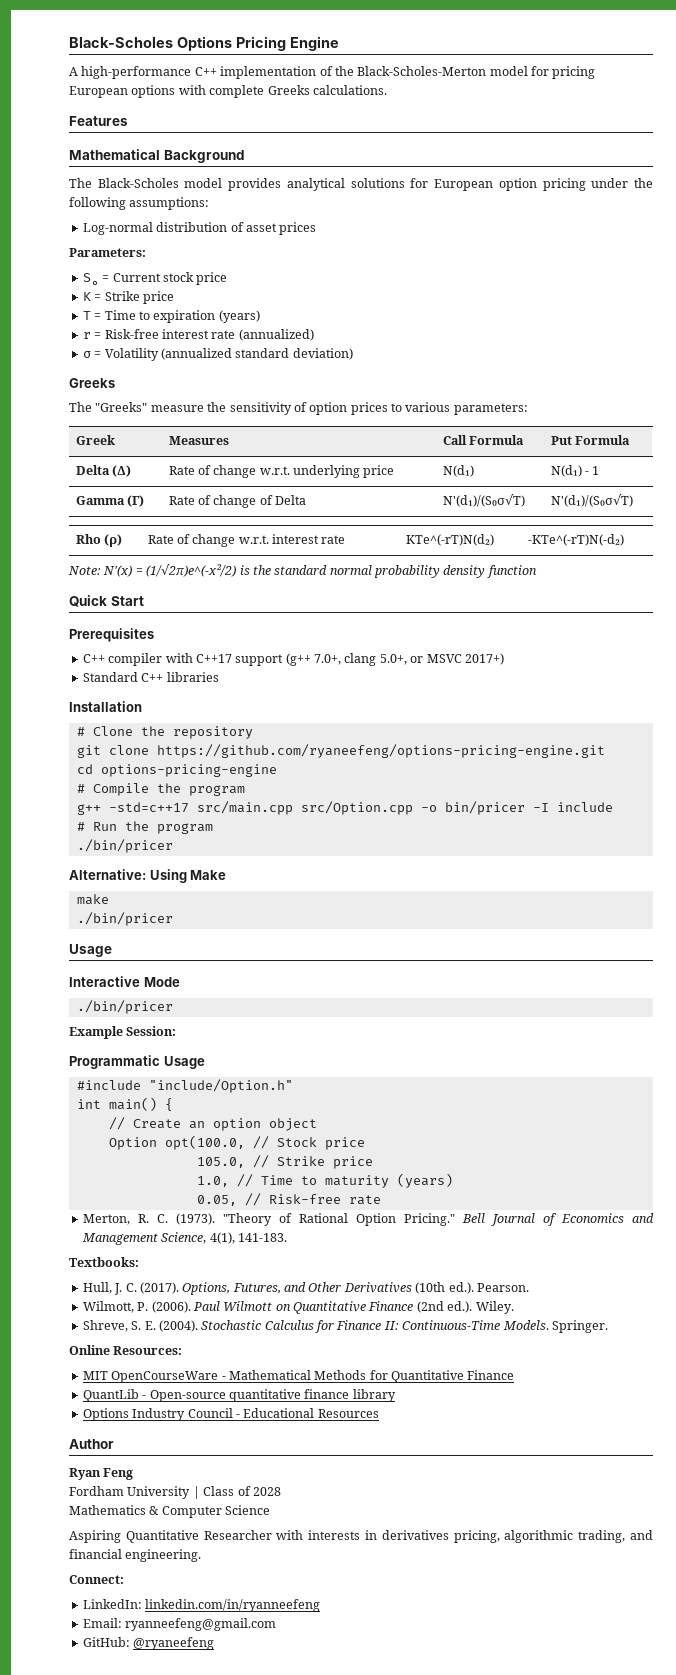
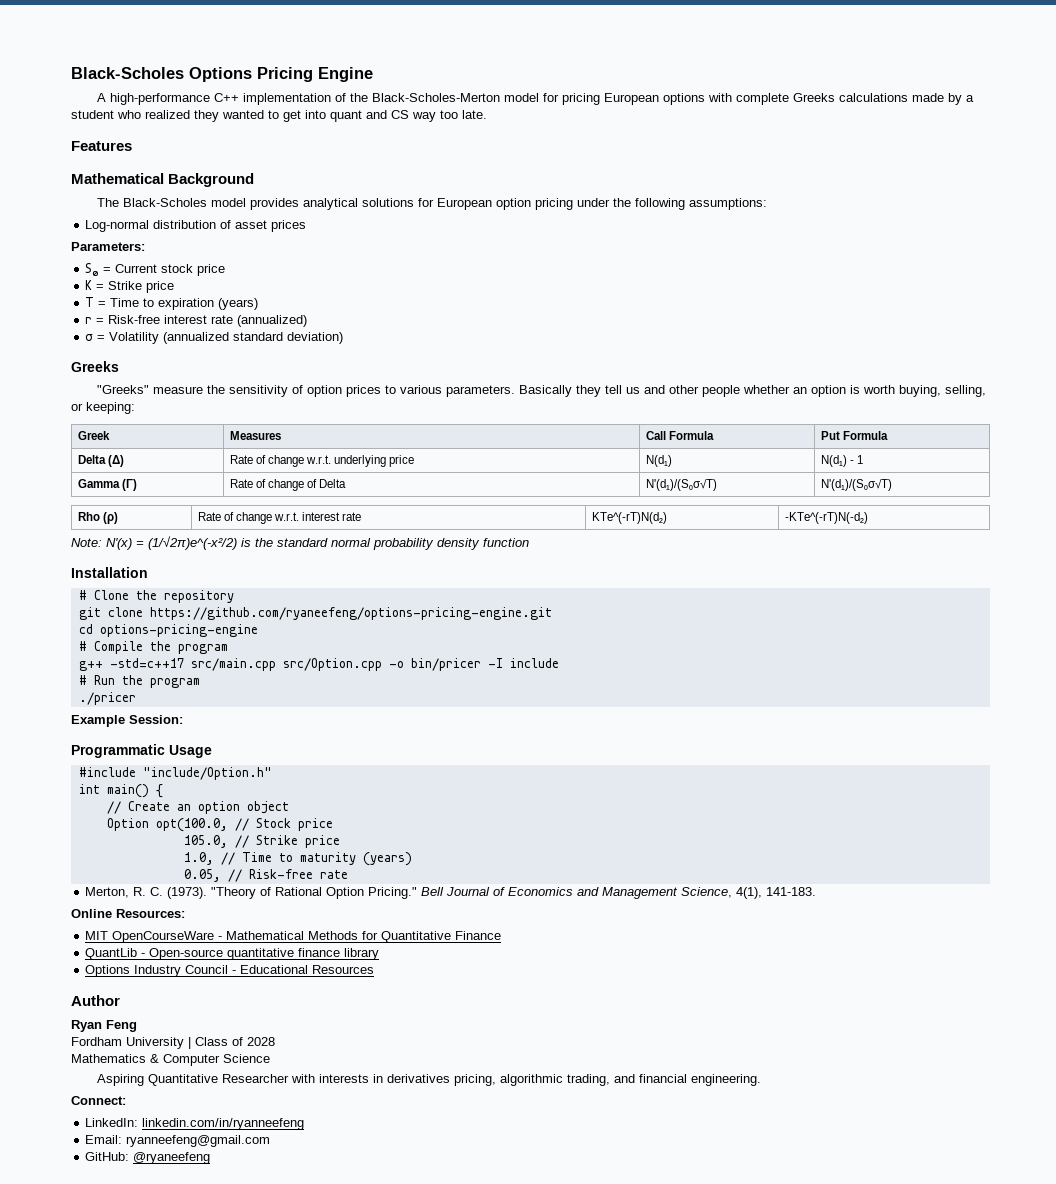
- A high-performance C++ implementation of the Black-Scholes-Merton model for pricing European options with complete Greeks calculations.
+ A high-performance C++ implementation of the Black-Scholes-Merton model for pricing European options with complete Greeks calculations made by a student who realized they wanted to get into quant and CS way too late.
- The "Greeks" measure the sensitivity of option prices to various parameters:
+ "Greeks" measure the sensitivity of option prices to various parameters. Basically they tell us and other people whether an option is worth buying, selling, or keeping:
- Quick Start
- Prerequisites
- C++ compiler with C++17 support (g++ 7.0+, clang 5.0+, or MSVC 2017+)
- Standard C++ libraries
  # Run the program
- ./bin/pricer
- Alternative: Using Make
- make
- ./bin/pricer
- Usage
- Interactive Mode
- ./bin/pricer
+ ./pricer
- Textbooks:
- Hull, J. C. (2017). Options, Futures, and Other Derivatives (10th ed.). Pearson.
- Wilmott, P. (2006). Paul Wilmott on Quantitative Finance (2nd ed.). Wiley.
- Shreve, S. E. (2004). Stochastic Calculus for Finance II: Continuous-Time Models. Springer.

